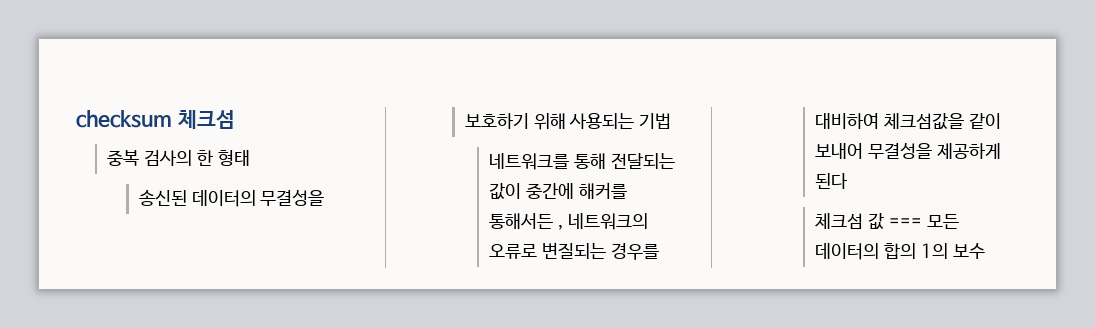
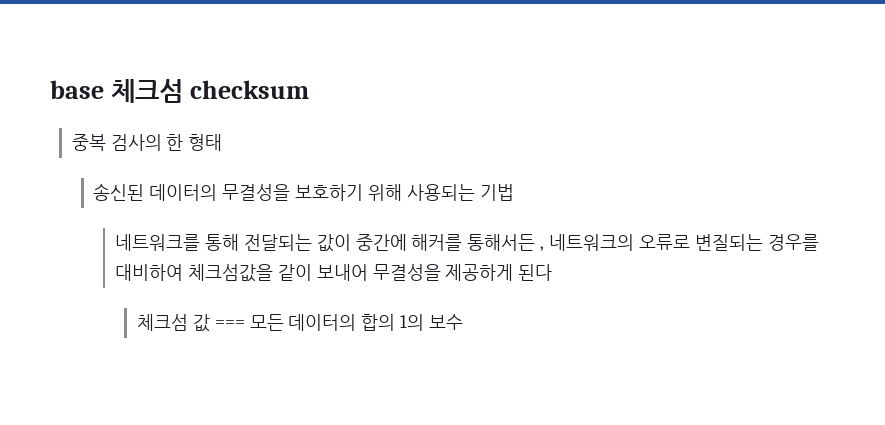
- checksum 체크섬
+ base 체크섬 checksum

